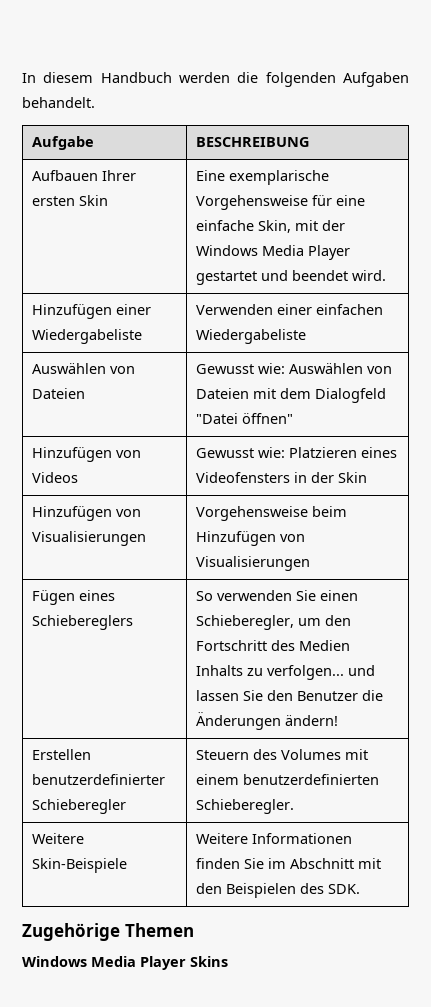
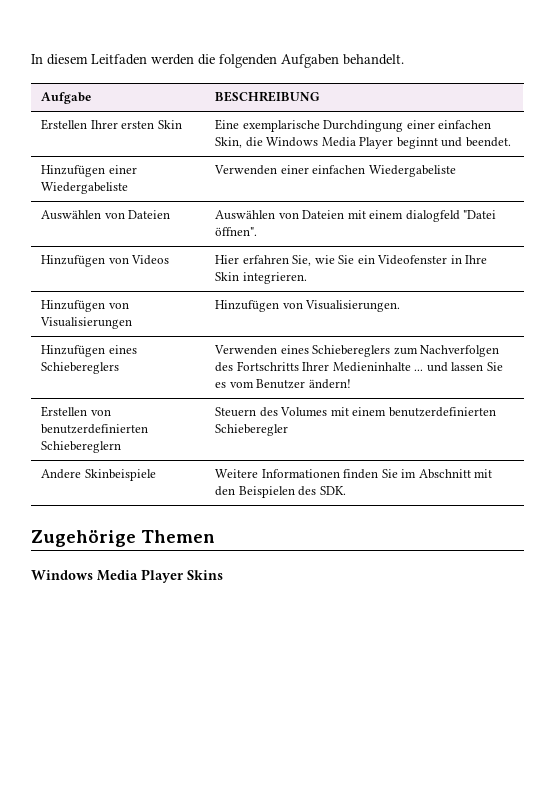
- In diesem Handbuch werden die folgenden Aufgaben behandelt.
+ In diesem Leitfaden werden die folgenden Aufgaben behandelt.
- Aufbauen Ihrer ersten Skin | Eine exemplarische Vorgehensweise für eine einfache Skin, mit der Windows Media Player gestartet und beendet wird.
+ Erstellen Ihrer ersten Skin | Eine exemplarische Durchdingung einer einfachen Skin, die Windows Media Player beginnt und beendet.
- Auswählen von Dateien | Gewusst wie: Auswählen von Dateien mit dem Dialogfeld "Datei öffnen"
+ Auswählen von Dateien | Auswählen von Dateien mit einem dialogfeld "Datei öffnen".
- Hinzufügen von Videos | Gewusst wie: Platzieren eines Videofensters in der Skin
+ Hinzufügen von Videos | Hier erfahren Sie, wie Sie ein Videofenster in Ihre Skin integrieren.
- Hinzufügen von Visualisierungen | Vorgehensweise beim Hinzufügen von Visualisierungen
- Fügen eines Schiebereglers | So verwenden Sie einen Schieberegler, um den Fortschritt des Medien Inhalts zu verfolgen... und lassen Sie den Benutzer die Änderungen ändern!
+ Hinzufügen von Visualisierungen | Hinzufügen von Visualisierungen.
+ Hinzufügen eines Schiebereglers | Verwenden eines Schiebereglers zum Nachverfolgen des Fortschritts Ihrer Medieninhalte ... und lassen Sie es vom Benutzer ändern!
- Erstellen benutzerdefinierter Schieberegler | Steuern des Volumes mit einem benutzerdefinierten Schieberegler.
- Weitere Skin-Beispiele | Weitere Informationen finden Sie im Abschnitt mit den Beispielen des SDK.
+ Erstellen von benutzerdefinierten Schiebereglern | Steuern des Volumes mit einem benutzerdefinierten Schieberegler
+ Andere Skinbeispiele | Weitere Informationen finden Sie im Abschnitt mit den Beispielen des SDK.

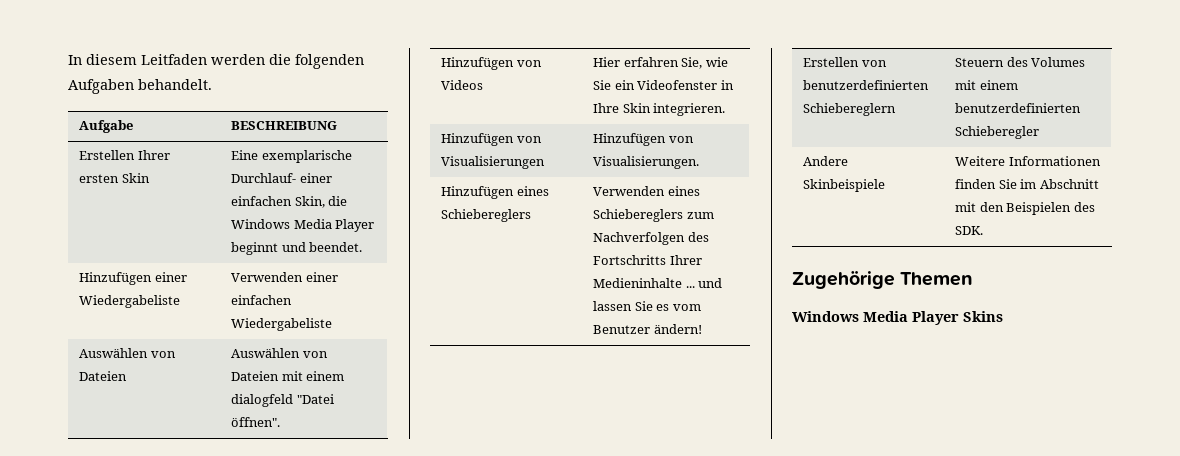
- Erstellen Ihrer ersten Skin | Eine exemplarische Durchdingung einer einfachen Skin, die Windows Media Player beginnt und beendet.
+ Erstellen Ihrer ersten Skin | Eine exemplarische Durchlauf- einer einfachen Skin, die Windows Media Player beginnt und beendet.

